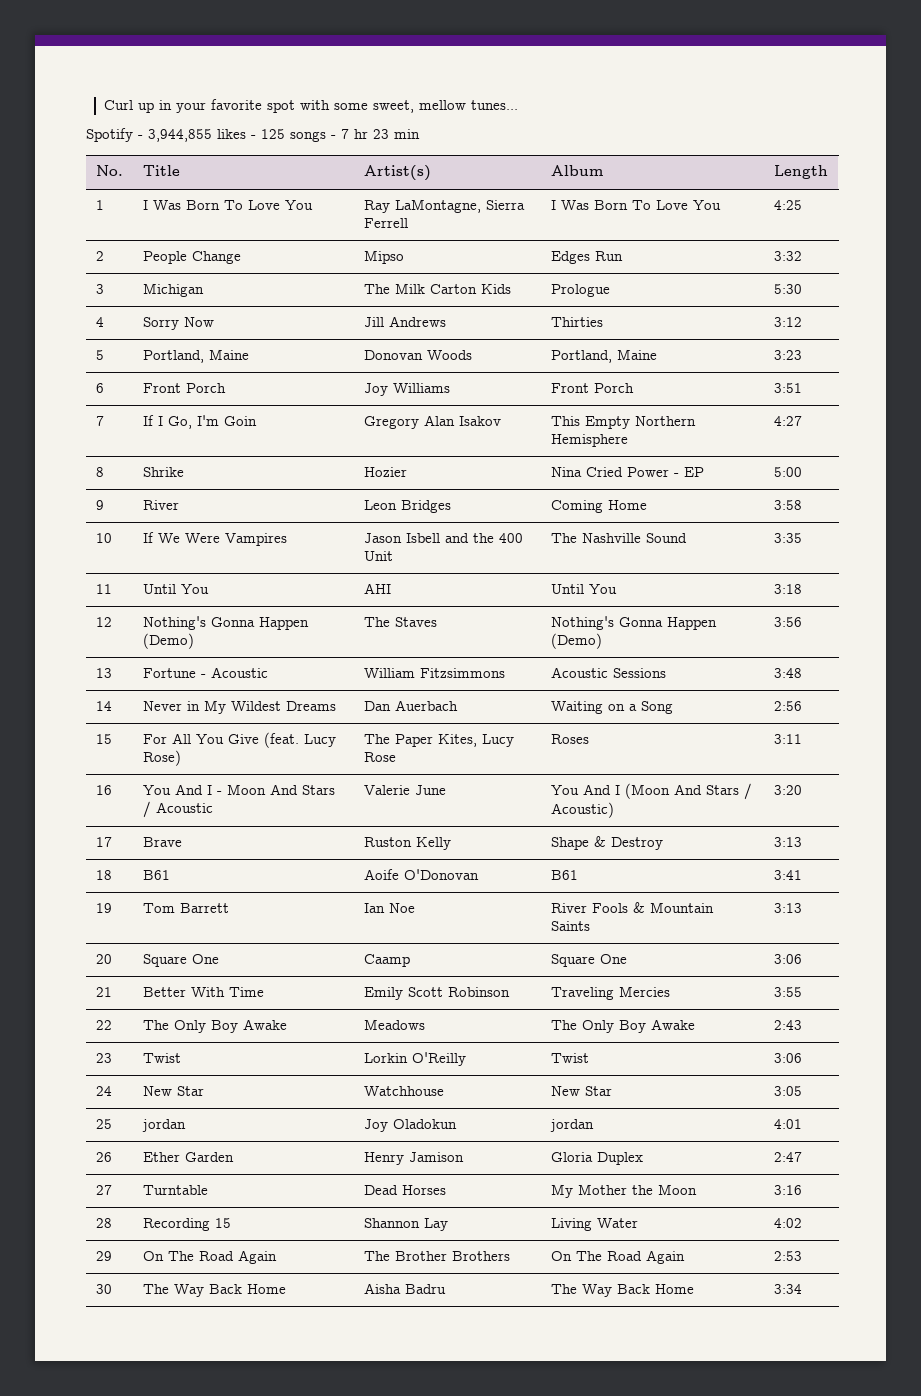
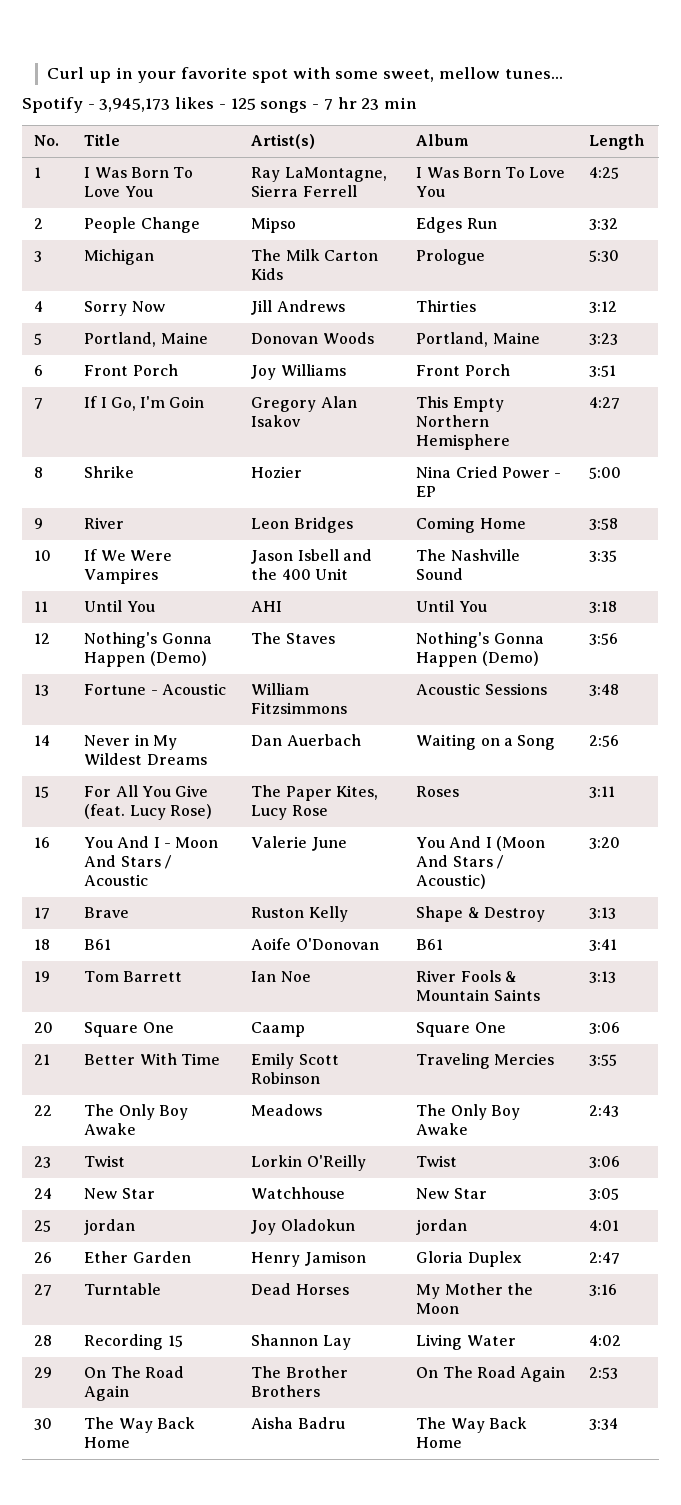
- Spotify - 3,944,855 likes - 125 songs - 7 hr 23 min
+ Spotify - 3,945,173 likes - 125 songs - 7 hr 23 min

